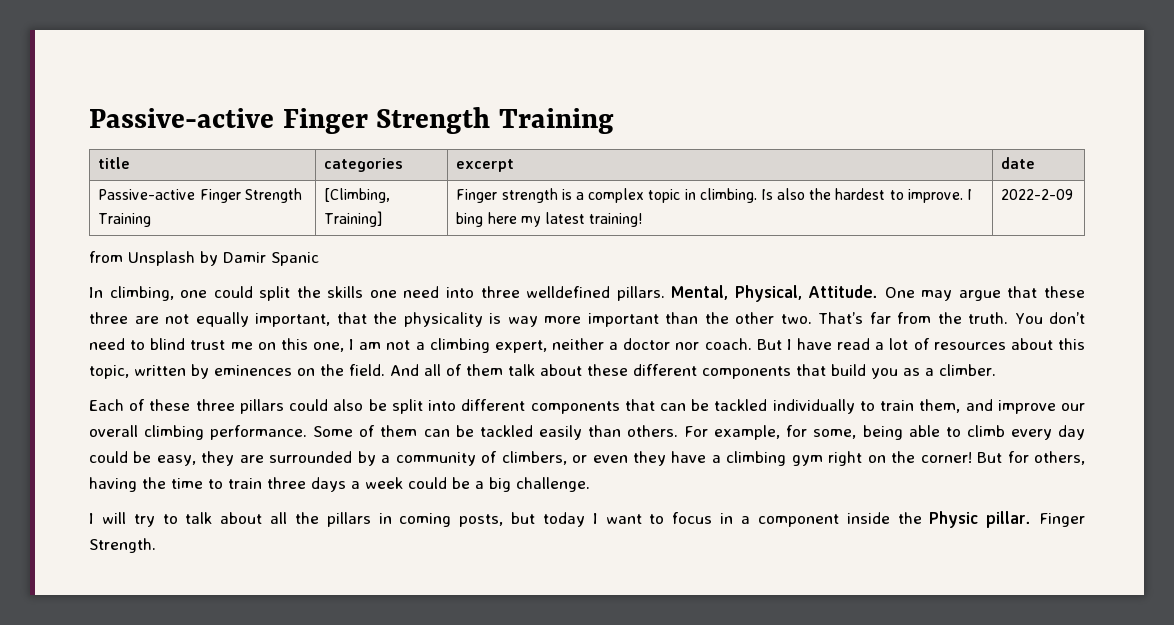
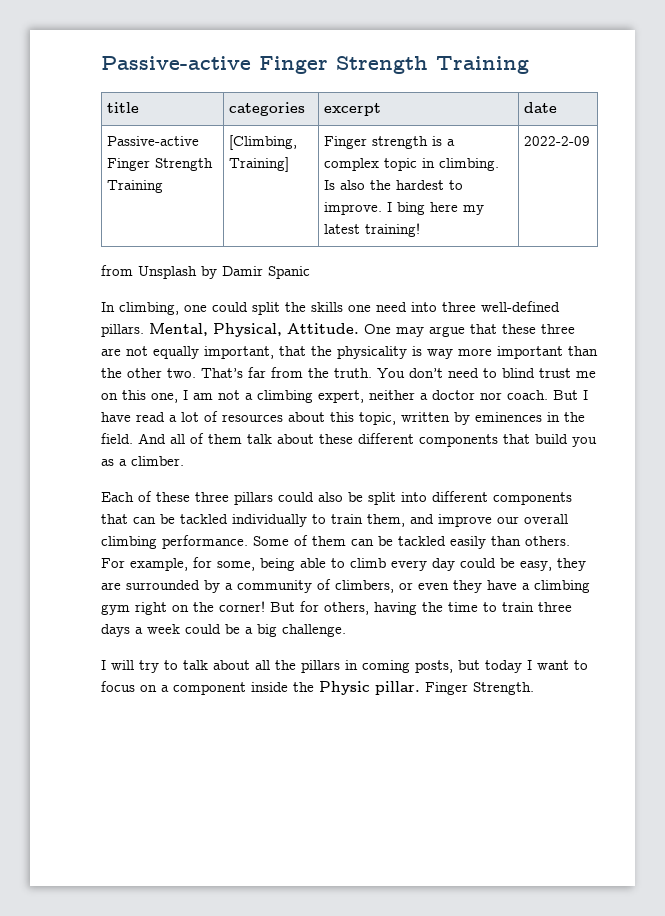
- In climbing, one could split the skills one need into three welldefined pillars.
+ In climbing, one could split the skills one need into three well-defined pillars.
- But I have read a lot of resources about this topic, written by eminences on the field.
+ But I have read a lot of resources about this topic, written by eminences in the field.
- I will try to talk about all the pillars in coming posts, but today I want to focus in a component inside the Physic pillar.
+ I will try to talk about all the pillars in coming posts, but today I want to focus on a component inside the Physic pillar.

